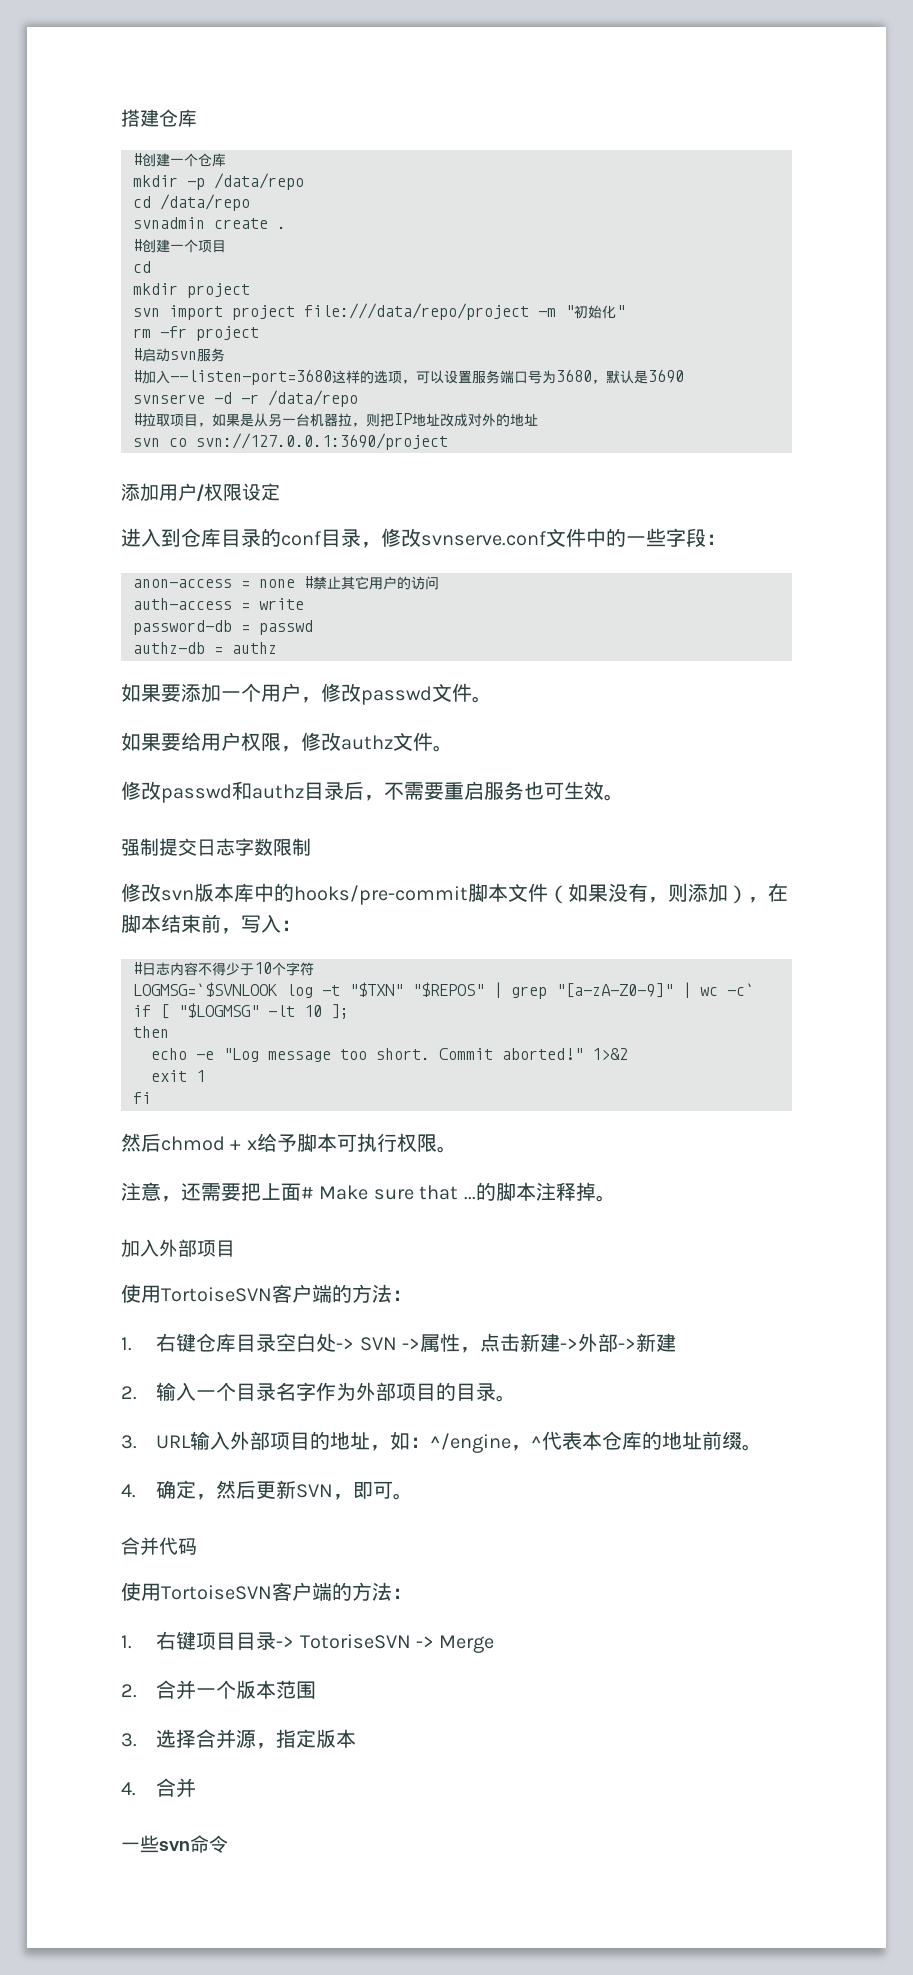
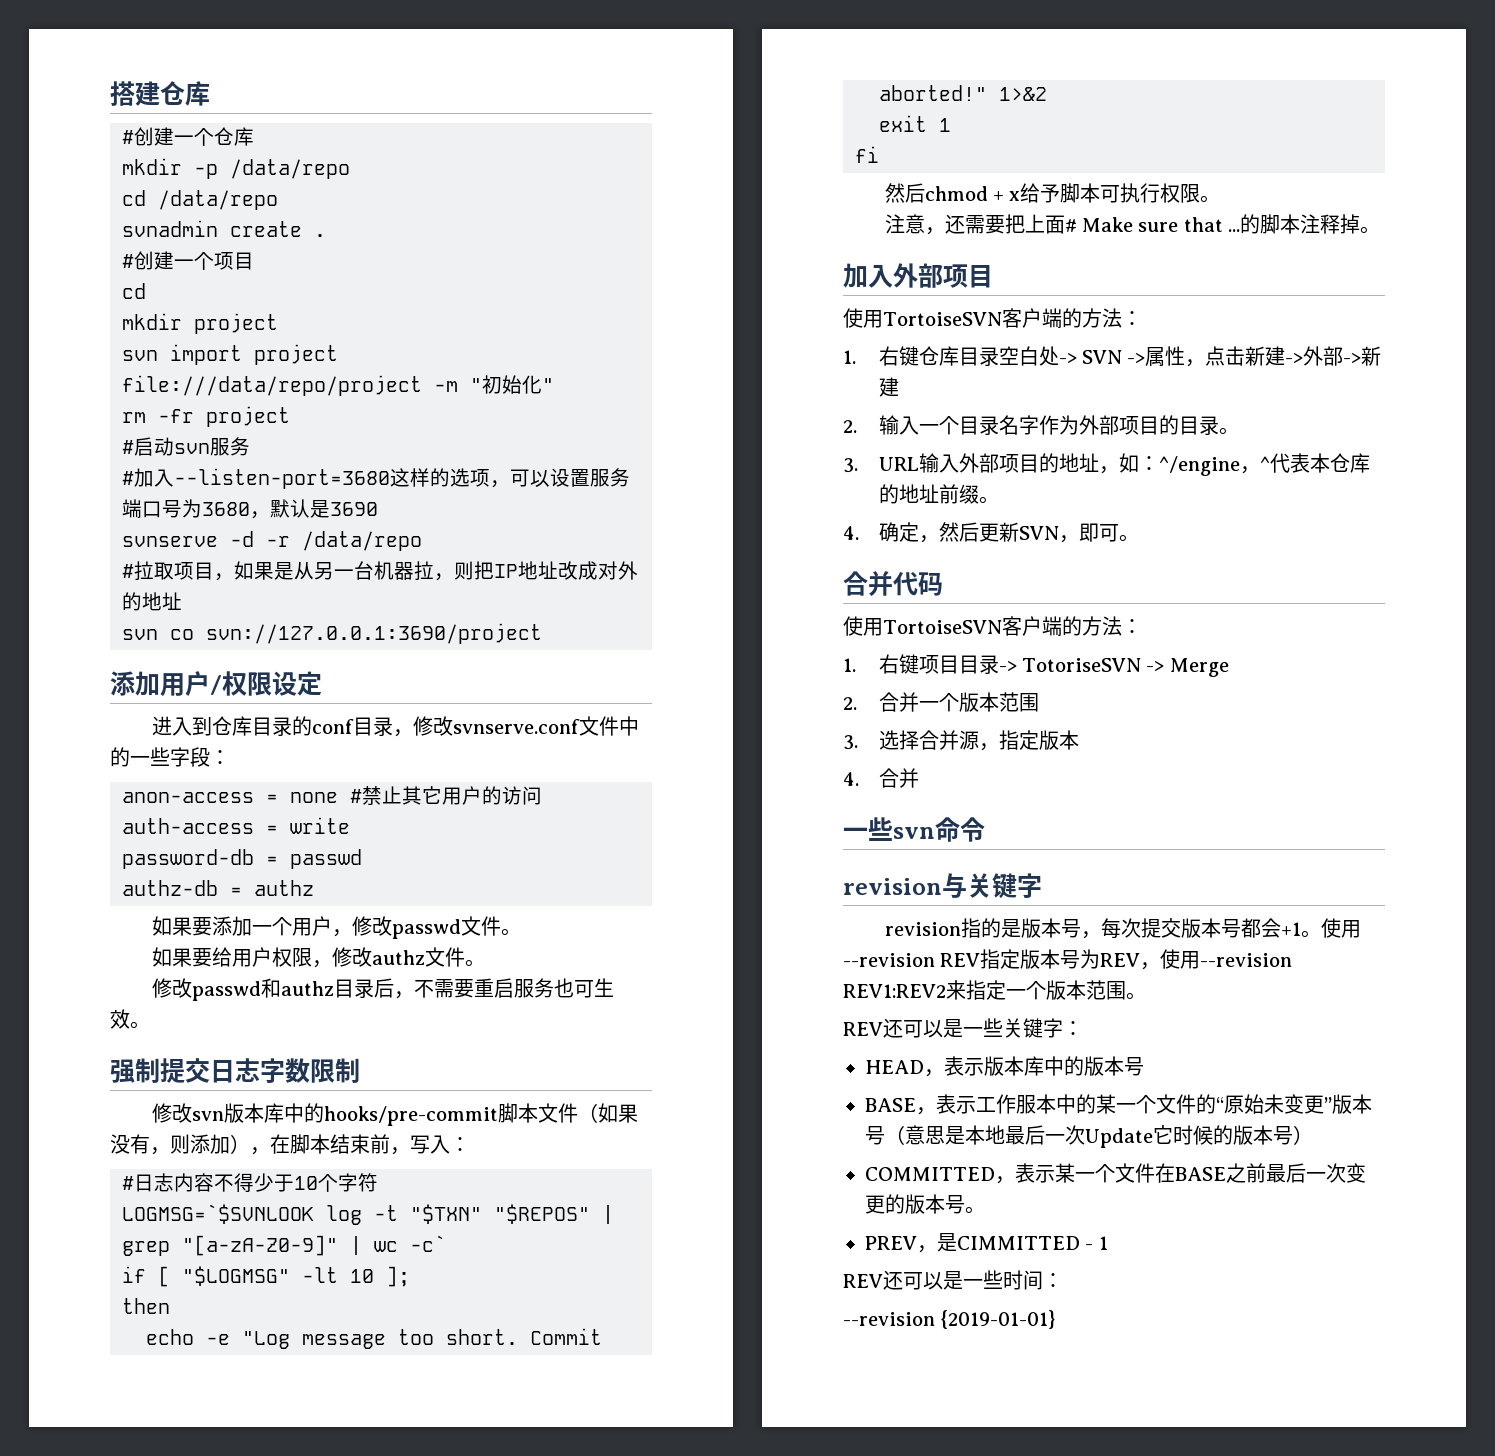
+ revision与关键字
+ revision指的是版本号，每次提交版本号都会+1。使用--revision REV指定版本号为REV，使用--revision REV1:REV2来指定一个版本范围。
+ REV还可以是一些关键字：
+ HEAD，表示版本库中的版本号
+ BASE，表示工作服本中的某一个文件的“原始未变更”版本号（意思是本地最后一次Update它时候的版本号）
+ COMMITTED，表示某一个文件在BASE之前最后一次变更的版本号。
+ PREV，是CIMMITTED - 1
+ REV还可以是一些时间：
+ --revision {2019-01-01}

